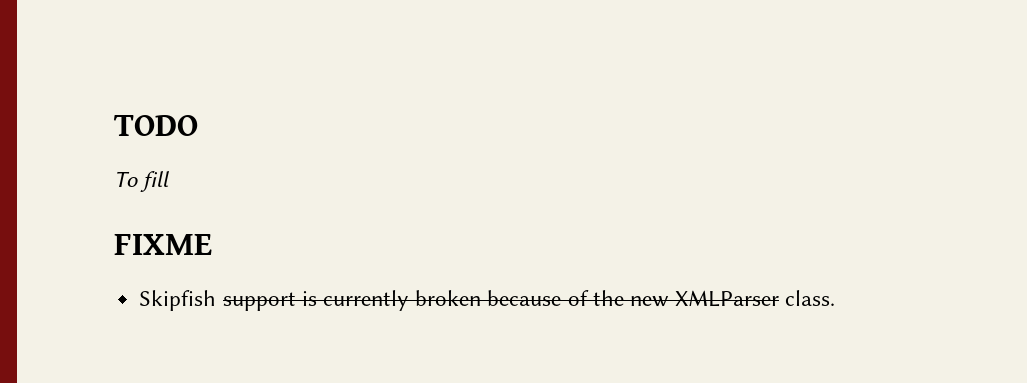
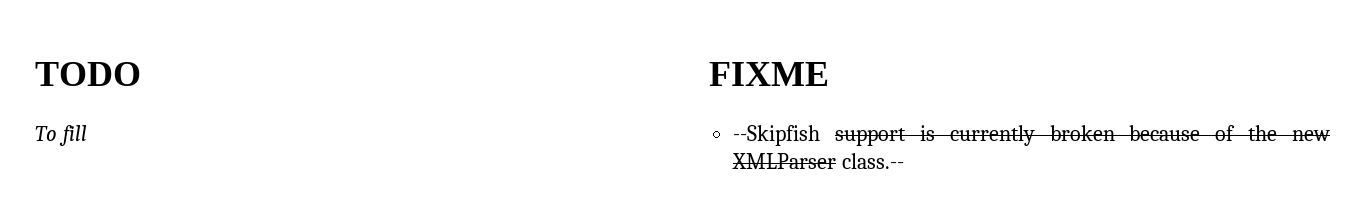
- Skipfish support is currently broken because of the new XMLParser class.
+ --Skipfish support is currently broken because of the new XMLParser class.--

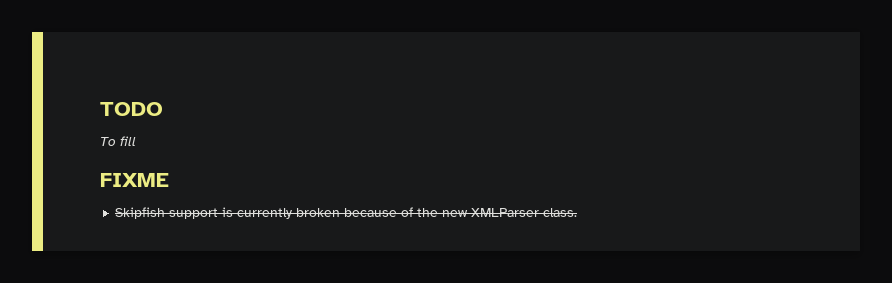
- --Skipfish support is currently broken because of the new XMLParser class.--
+ Skipfish support is currently broken because of the new XMLParser class.

